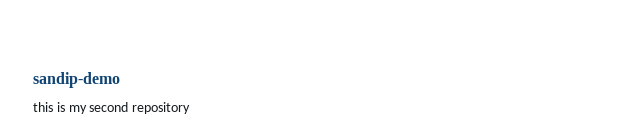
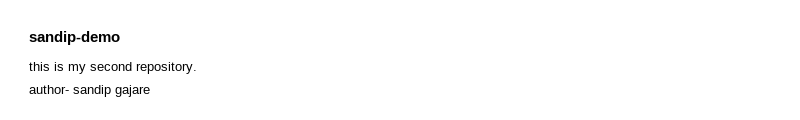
- this is my second repository
+ this is my second repository.
+ author- sandip gajare

